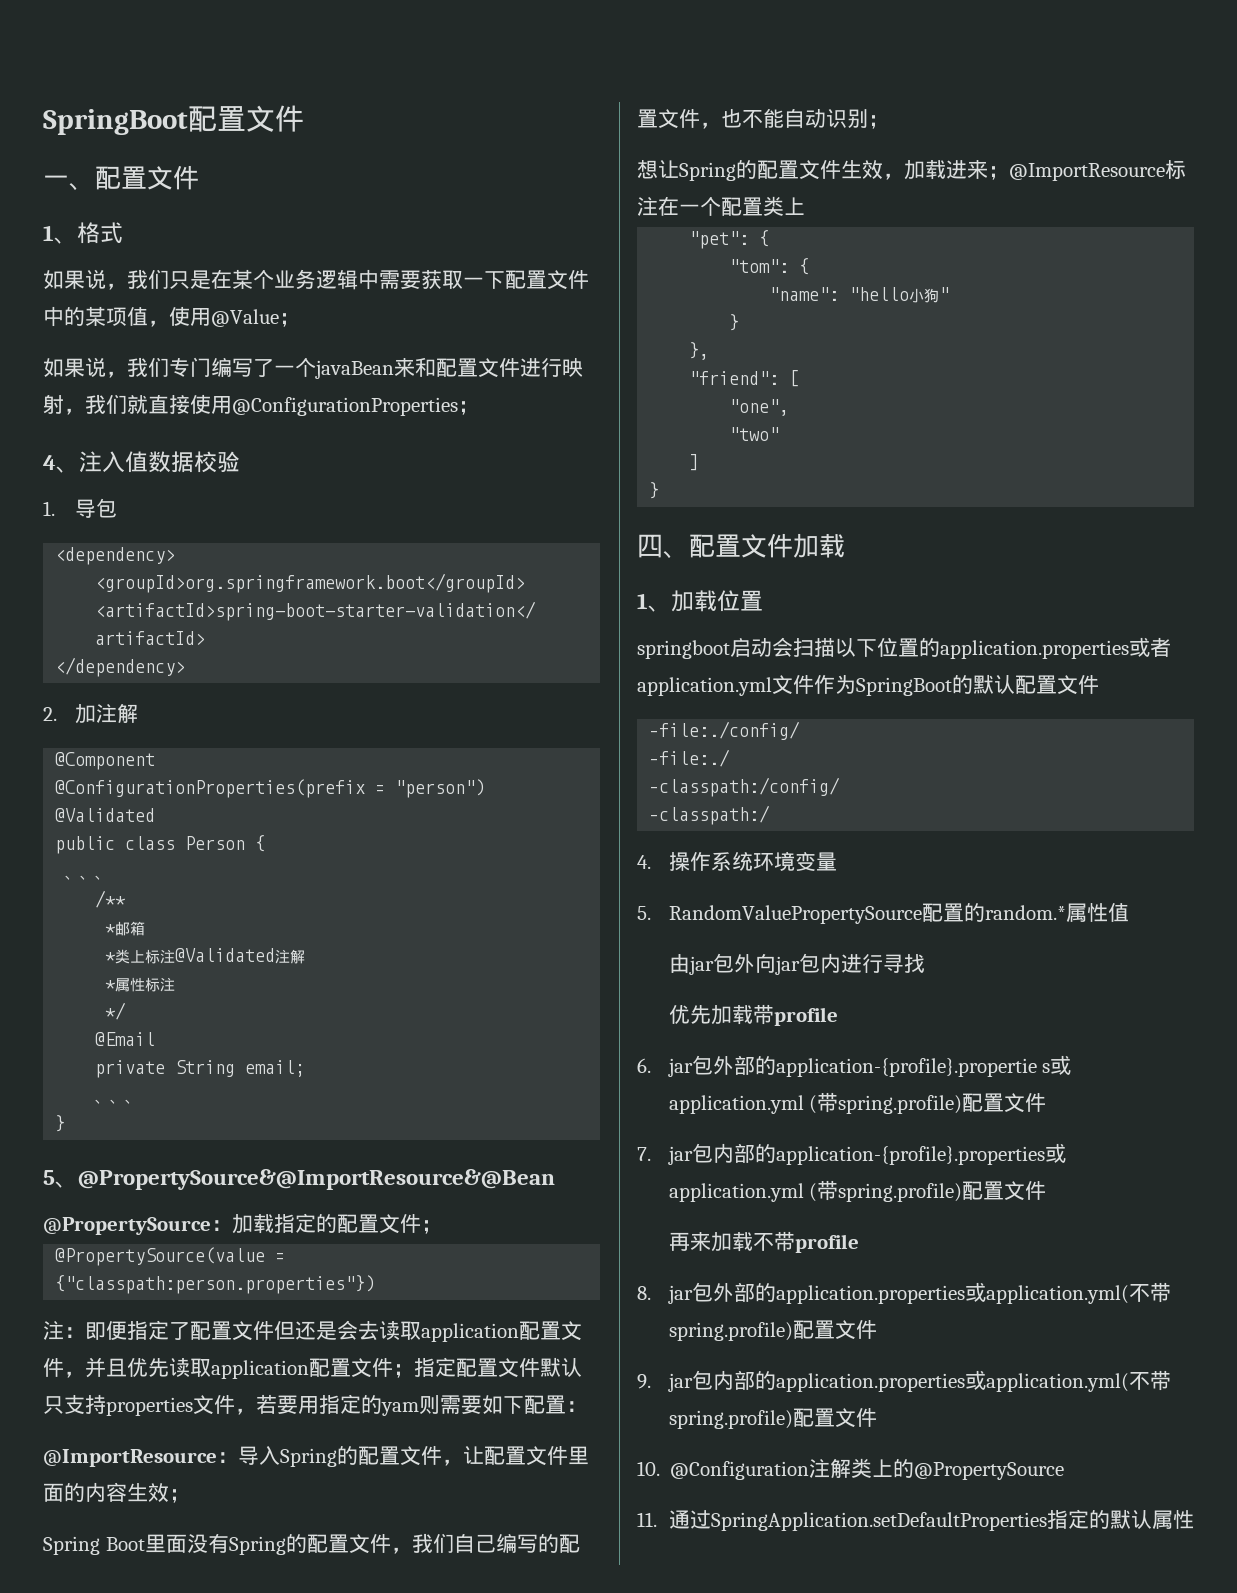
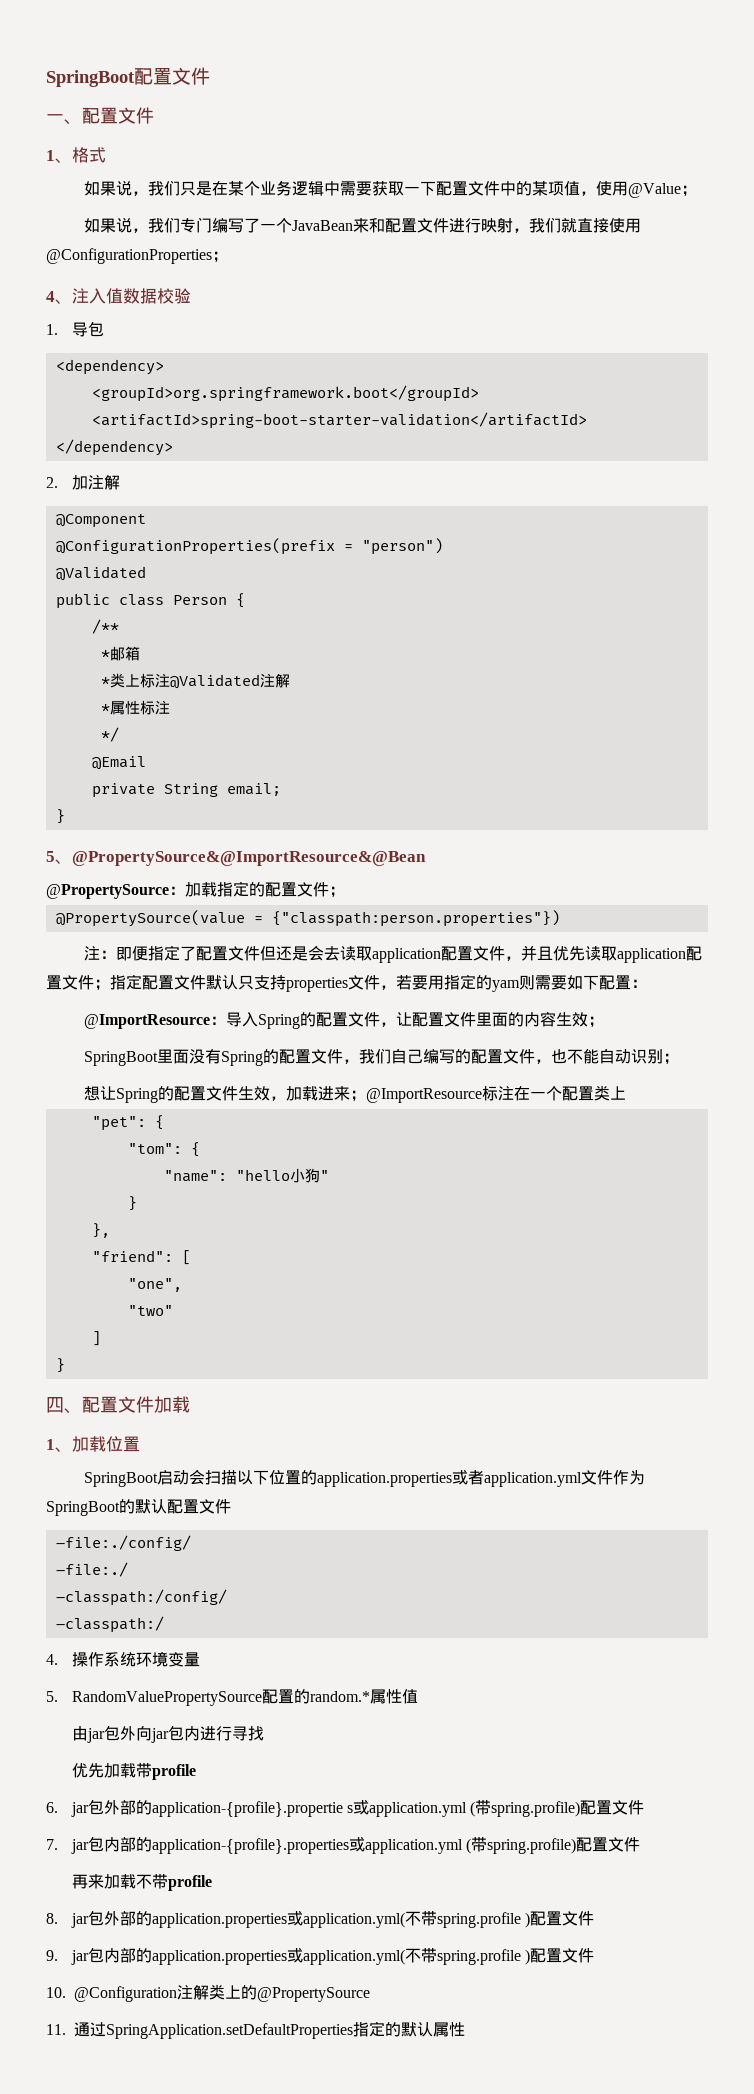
- 如果说，我们专门编写了一个javaBean来和配置文件进行映射，我们就直接使用@ConfigurationProperties；
+ 如果说，我们专门编写了一个JavaBean来和配置文件进行映射，我们就直接使用@ConfigurationProperties；
  public class Person {
- 、、、
  private String email;
- 、、、
- Spring Boot里面没有Spring的配置文件，我们自己编写的配置文件，也不能自动识别；
+ SpringBoot里面没有Spring的配置文件，我们自己编写的配置文件，也不能自动识别；
- springboot启动会扫描以下位置的application.properties或者application.yml文件作为SpringBoot的默认配置文件
+ SpringBoot启动会扫描以下位置的application.properties或者application.yml文件作为SpringBoot的默认配置文件
- 8. jar包外部的application.properties或application.yml(不带spring.profile)配置文件
+ 8. jar包外部的application.properties或application.yml(不带spring.profile )配置文件
- 9. jar包内部的application.properties或application.yml(不带spring.profile)配置文件
+ 9. jar包内部的application.properties或application.yml(不带spring.profile )配置文件

